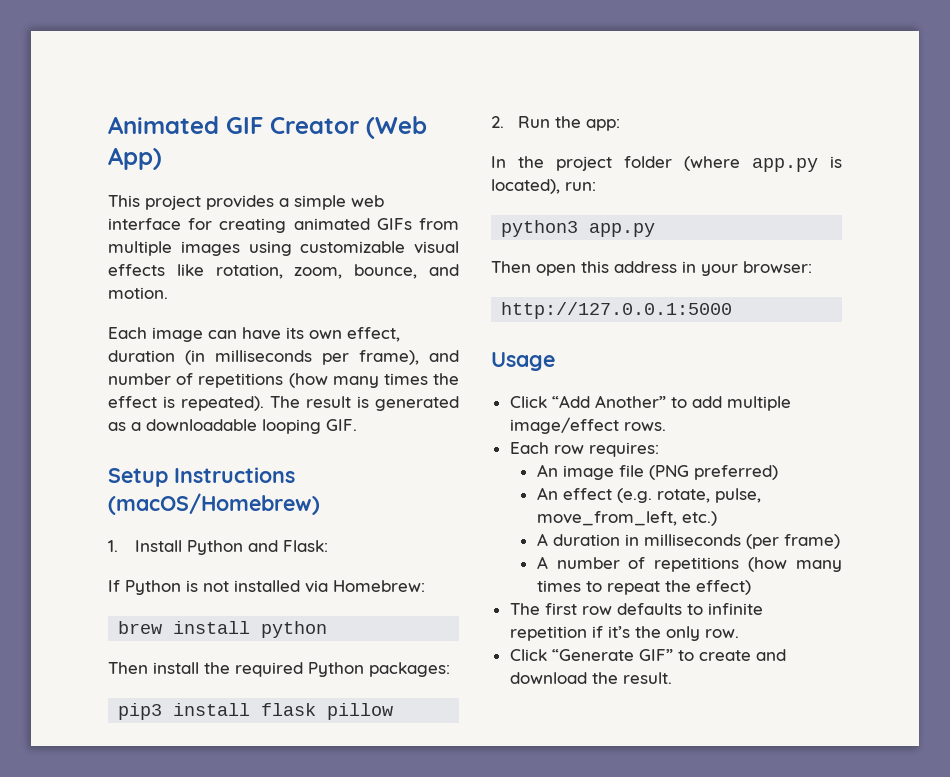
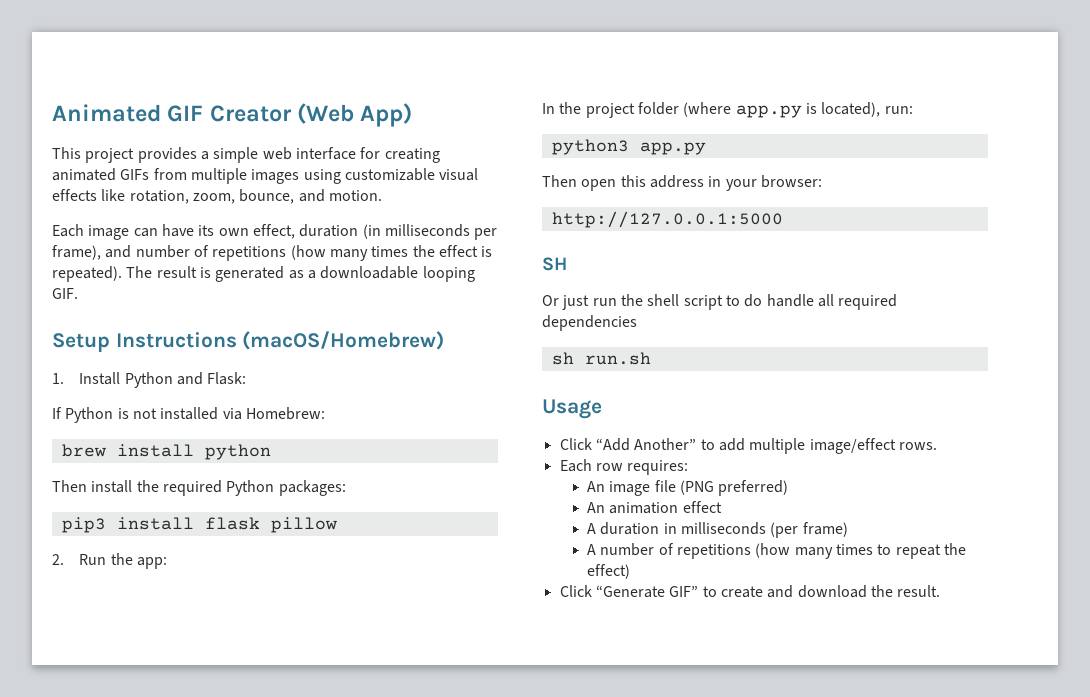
+ SH
+ Or just run the shell script to do handle all required dependencies
+ sh run.sh
- An effect (e.g. rotate, pulse, move_from_left, etc.)
+ An animation effect
- The first row defaults to infinite repetition if it’s the only row.

